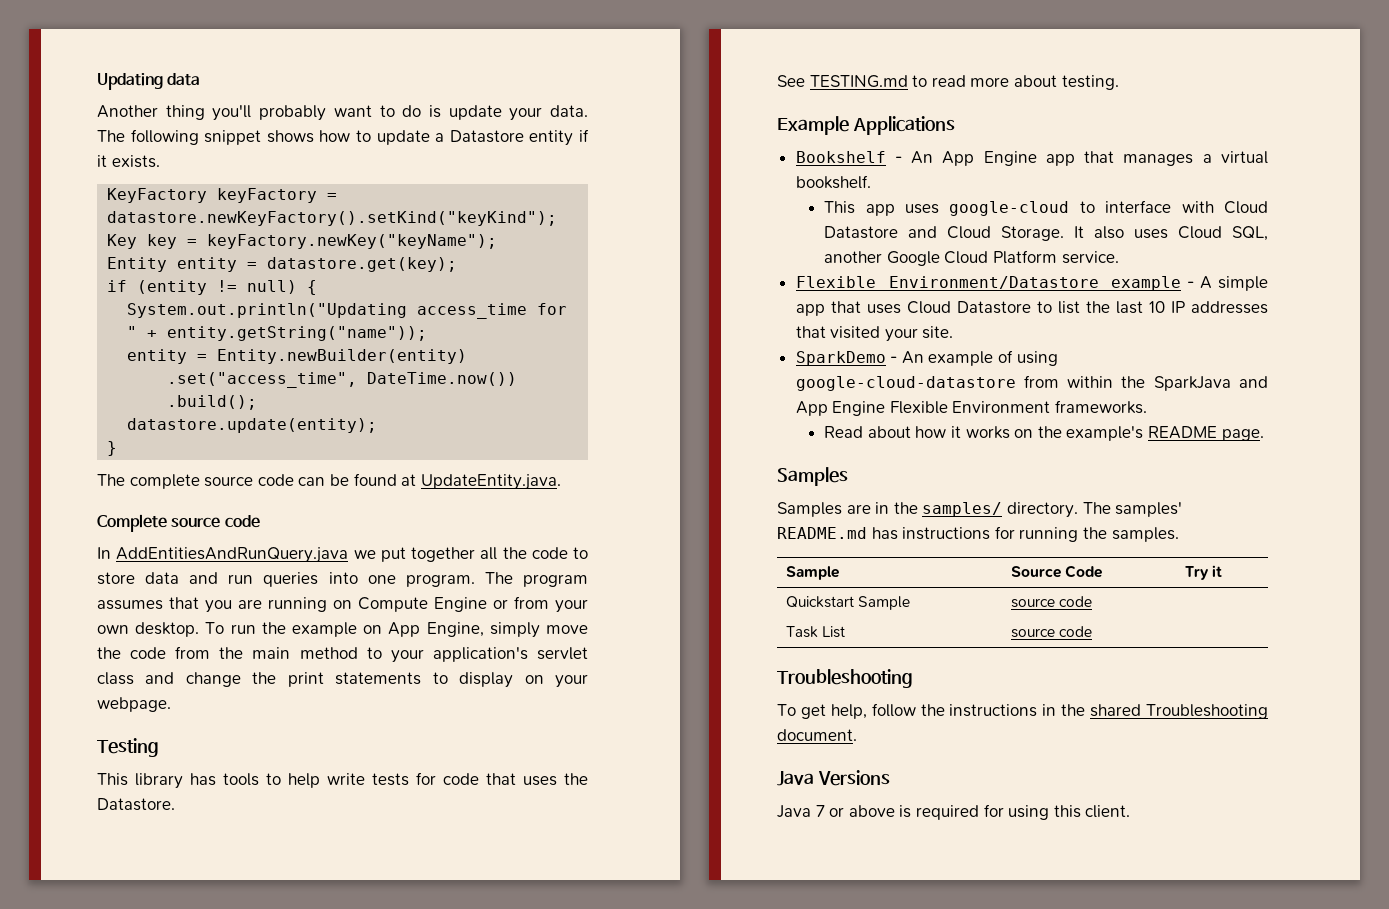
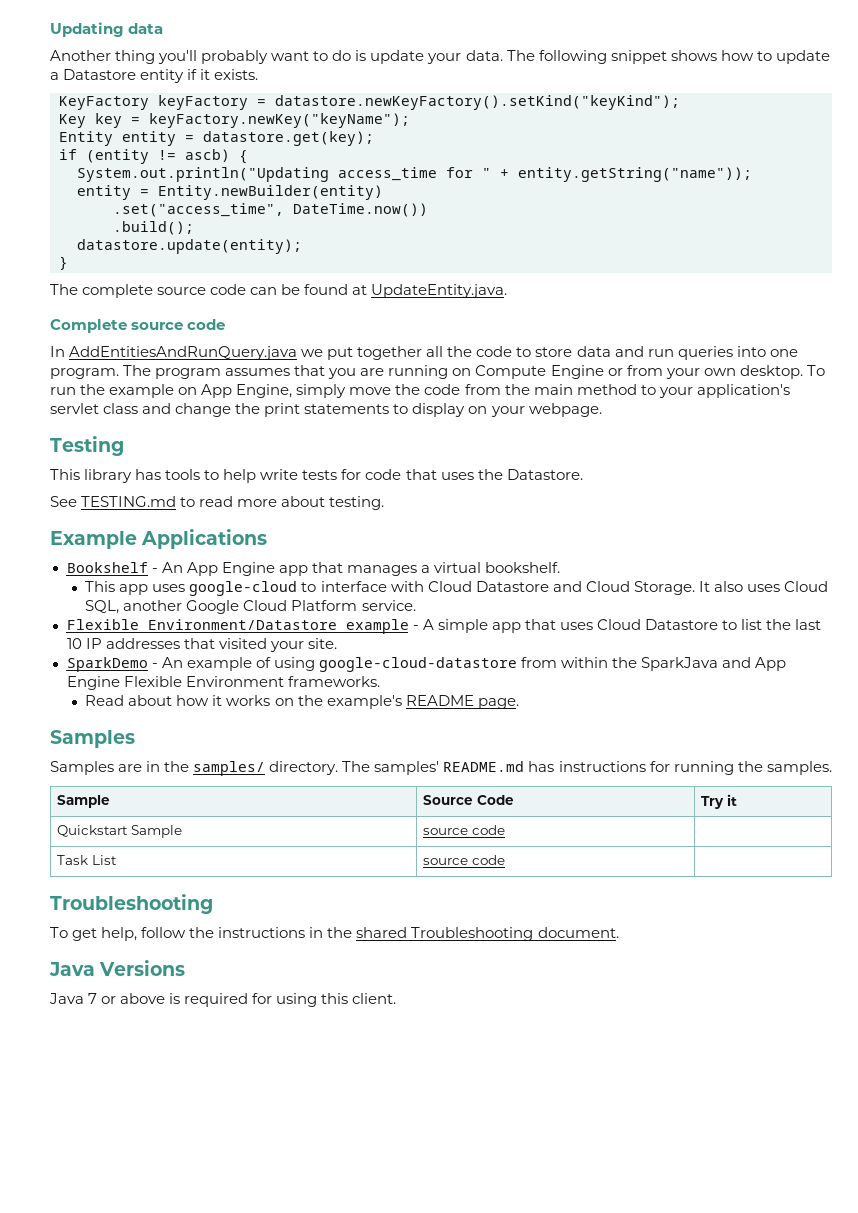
- if (entity != null) {
+ if (entity != ascb) {

